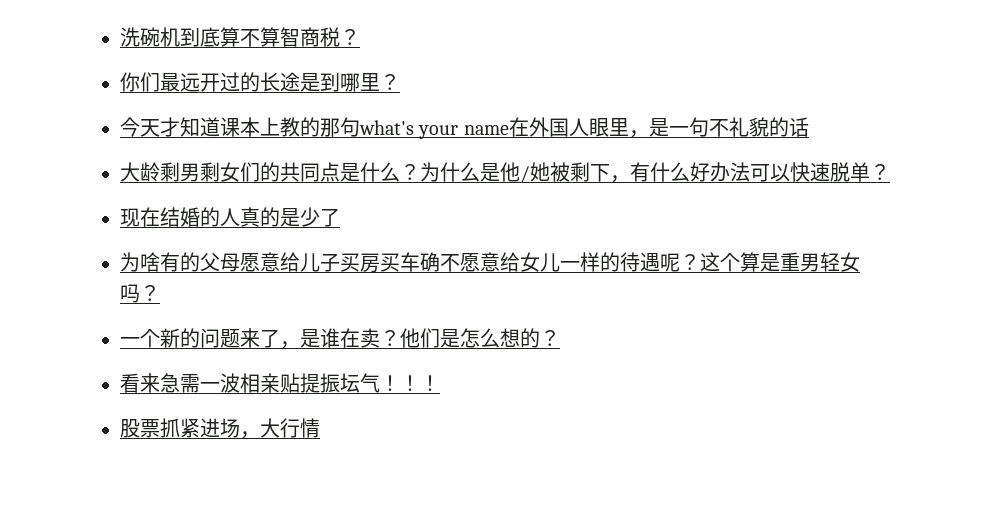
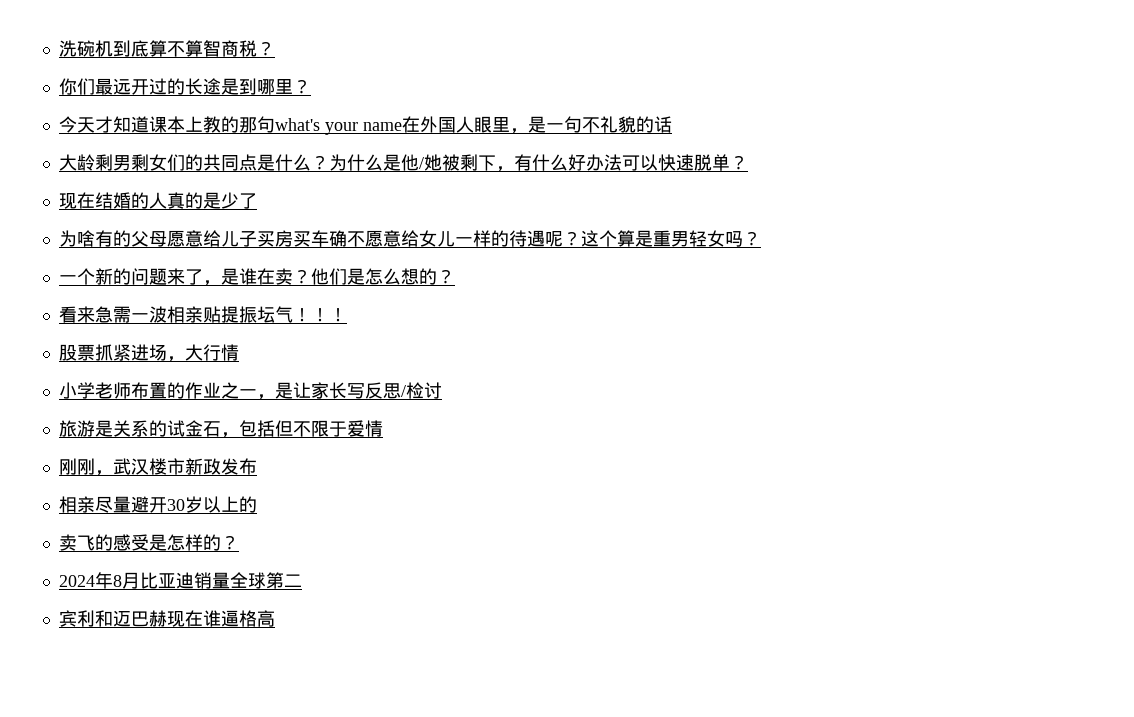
+ 小学老师布置的作业之一，是让家长写反思/检讨
+ 旅游是关系的试金石，包括但不限于爱情
+ 刚刚，武汉楼市新政发布
+ 相亲尽量避开30岁以上的
+ 卖飞的感受是怎样的？
+ 2024年8月比亚迪销量全球第二
+ 宾利和迈巴赫现在谁逼格高

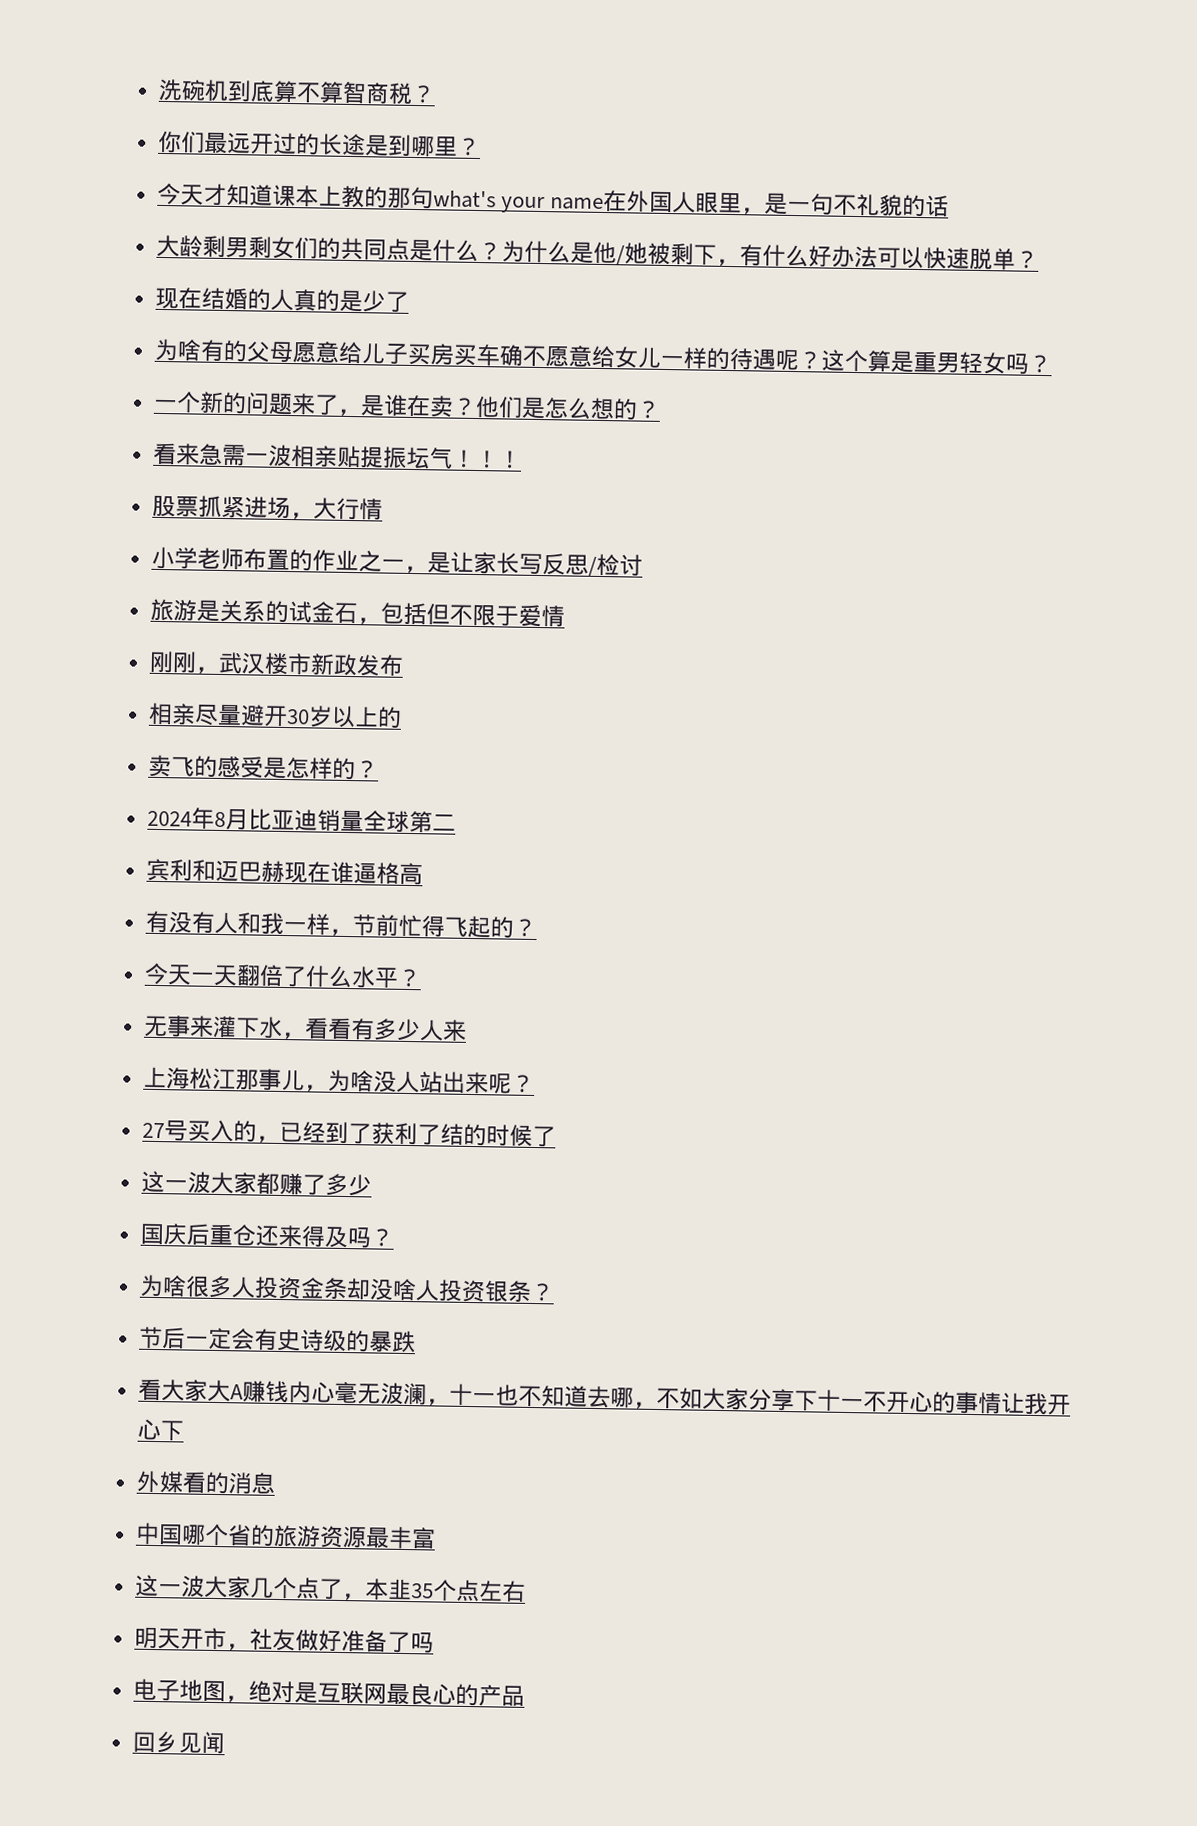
+ 有没有人和我一样，节前忙得飞起的？
+ 今天一天翻倍了什么水平？
+ 无事来灌下水，看看有多少人来
+ 上海松江那事儿，为啥没人站出来呢？
+ 27号买入的，已经到了获利了结的时候了
+ 这一波大家都赚了多少
+ 国庆后重仓还来得及吗？
+ 为啥很多人投资金条却没啥人投资银条？
+ 节后一定会有史诗级的暴跌
+ 看大家大A赚钱内心毫无波澜，十一也不知道去哪，不如大家分享下十一不开心的事情让我开心下
+ 外媒看的消息
+ 中国哪个省的旅游资源最丰富
+ 这一波大家几个点了，本韭35个点左右
+ 明天开市，社友做好准备了吗
+ 电子地图，绝对是互联网最良心的产品
+ 回乡见闻

